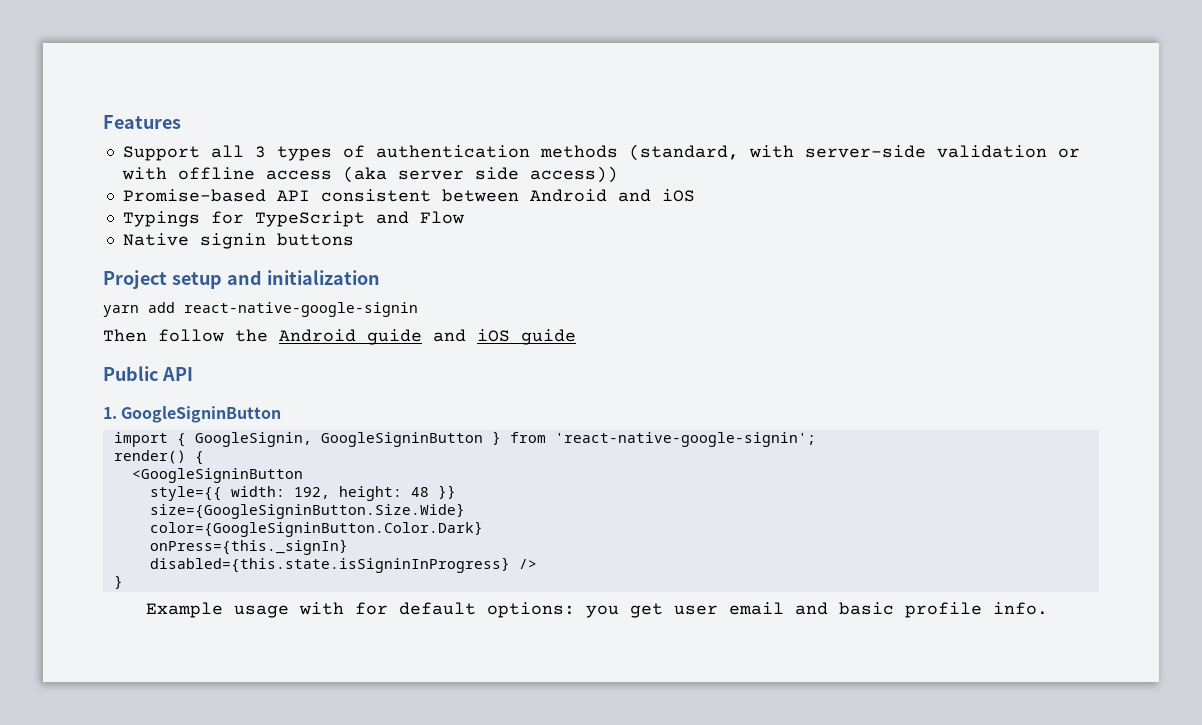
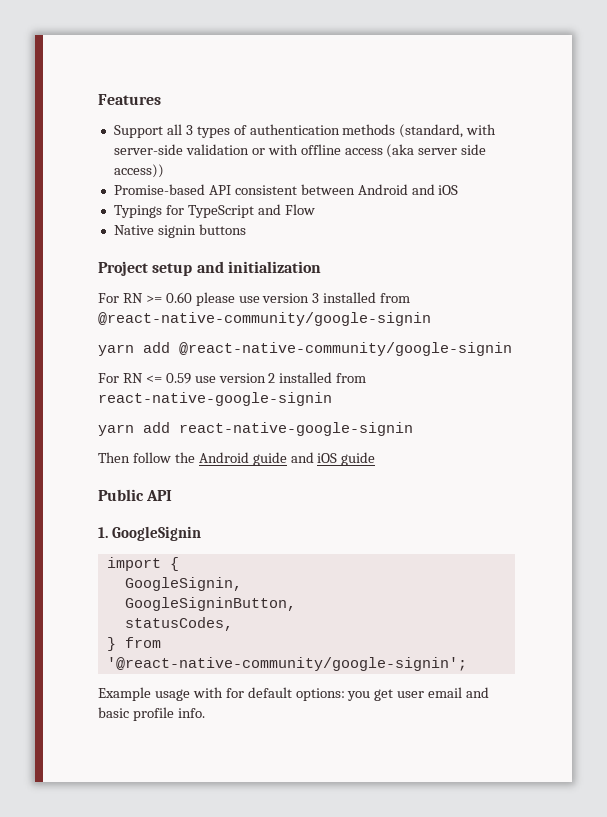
+ For RN >= 0.60 please use version 3 installed from @react-native-community/google-signin
+ yarn add @react-native-community/google-signin
+ For RN <= 0.59 use version 2 installed from react-native-google-signin
- 1. GoogleSigninButton
+ 1. GoogleSignin
- import { GoogleSignin, GoogleSigninButton } from 'react-native-google-signin';
- render() {
- <GoogleSigninButton
- style={{ width: 192, height: 48 }}
- size={GoogleSigninButton.Size.Wide}
- color={GoogleSigninButton.Color.Dark}
- onPress={this._signIn}
- disabled={this.state.isSigninInProgress} />
- }
+ import {
+ GoogleSignin,
+ GoogleSigninButton,
+ statusCodes,
+ } from '@react-native-community/google-signin';

